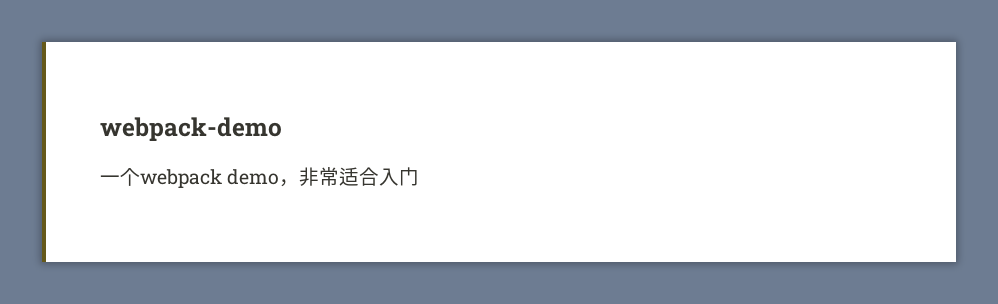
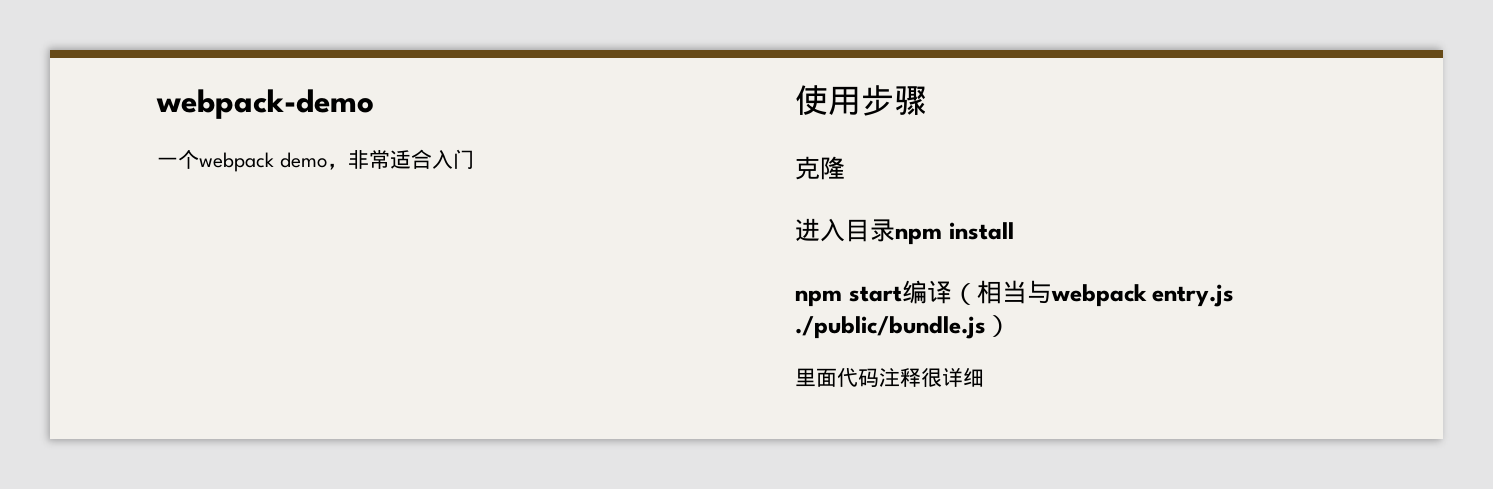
+ 使用步骤
+ 克隆
+ 进入目录npm install
+ npm start编译（相当与webpack entry.js ./public/bundle.js）
+ 里面代码注释很详细

